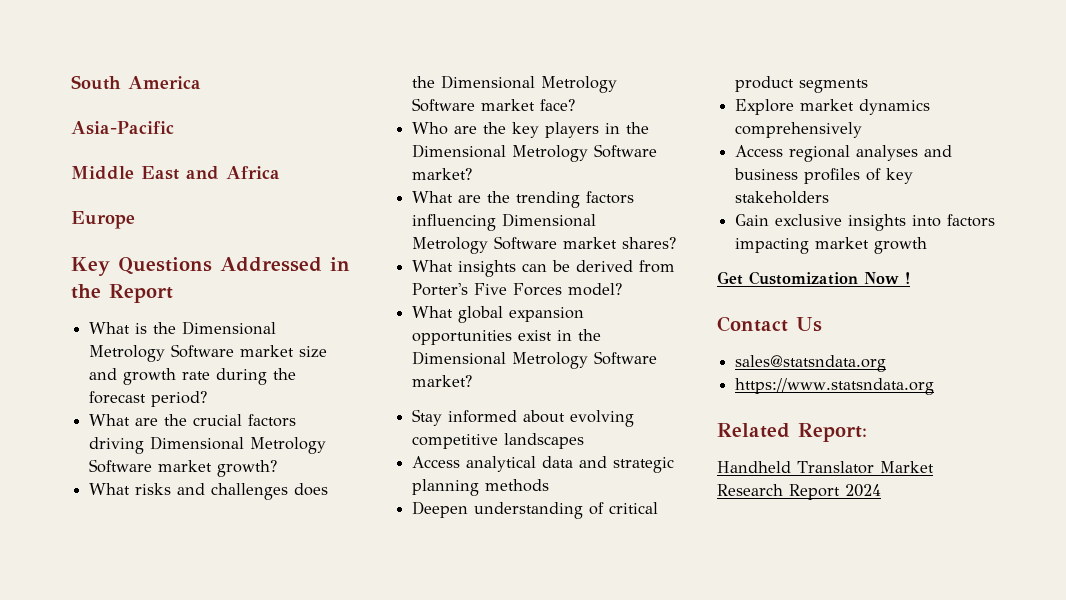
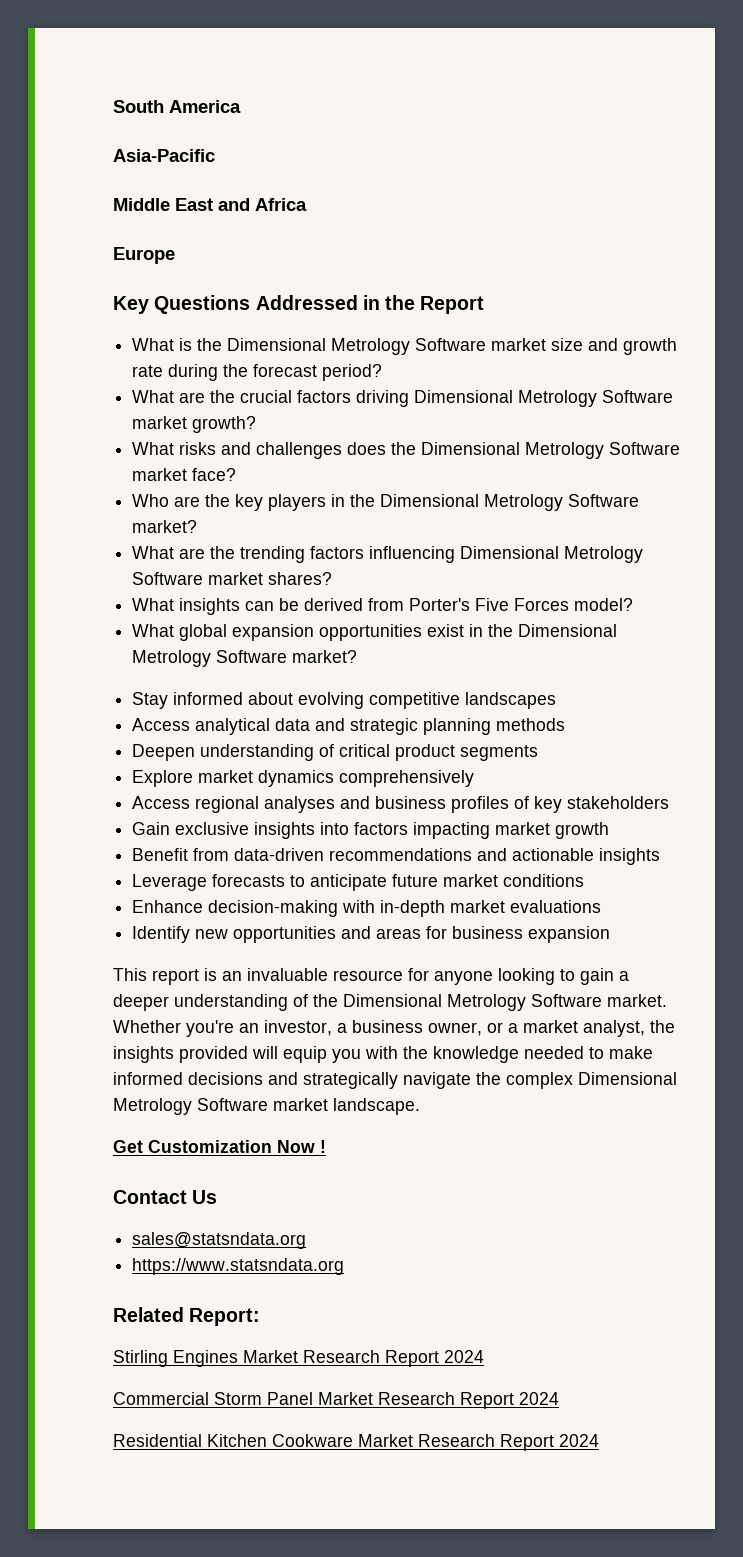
+ Benefit from data-driven recommendations and actionable insights
+ Leverage forecasts to anticipate future market conditions
+ Enhance decision-making with in-depth market evaluations
+ Identify new opportunities and areas for business expansion
+ This report is an invaluable resource for anyone looking to gain a deeper understanding of the Dimensional Metrology Software market. Whether you're an investor, a business owner, or a market analyst, the insights provided will equip you with the knowledge needed to make informed decisions and strategically navigate the complex Dimensional Metrology Software market landscape.
- Handheld Translator Market Research Report 2024
+ Stirling Engines Market Research Report 2024
+ Commercial Storm Panel Market Research Report 2024
+ Residential Kitchen Cookware Market Research Report 2024

